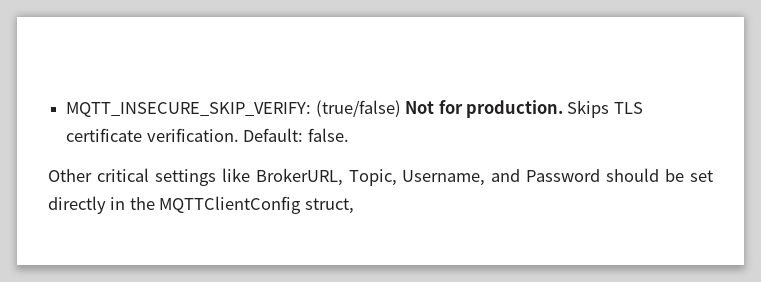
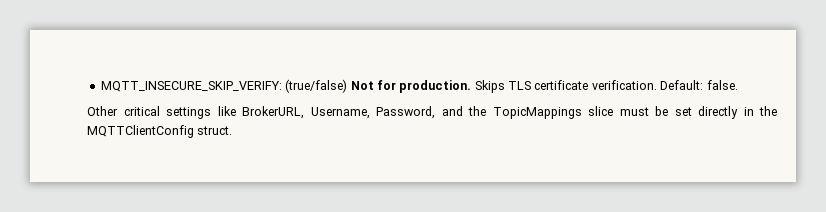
- Other critical settings like BrokerURL, Topic, Username, and Password should be set directly in the MQTTClientConfig struct,
+ Other critical settings like BrokerURL, Username, Password, and the TopicMappings slice must be set directly in the MQTTClientConfig struct.

